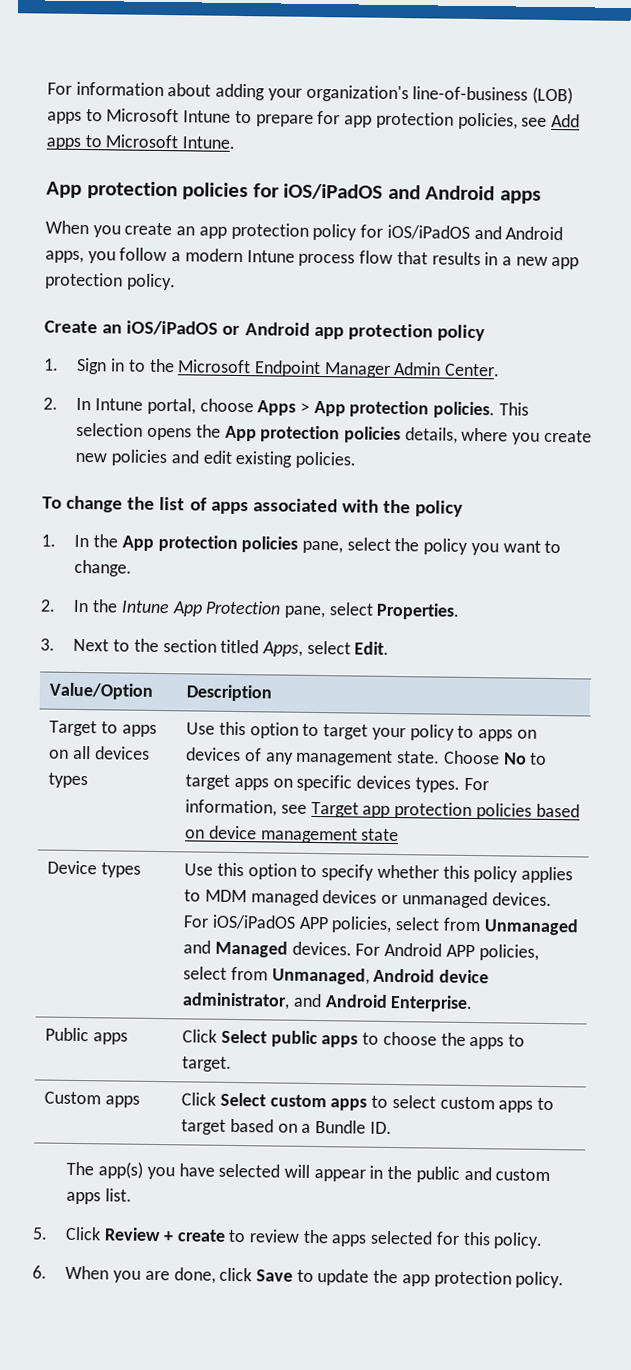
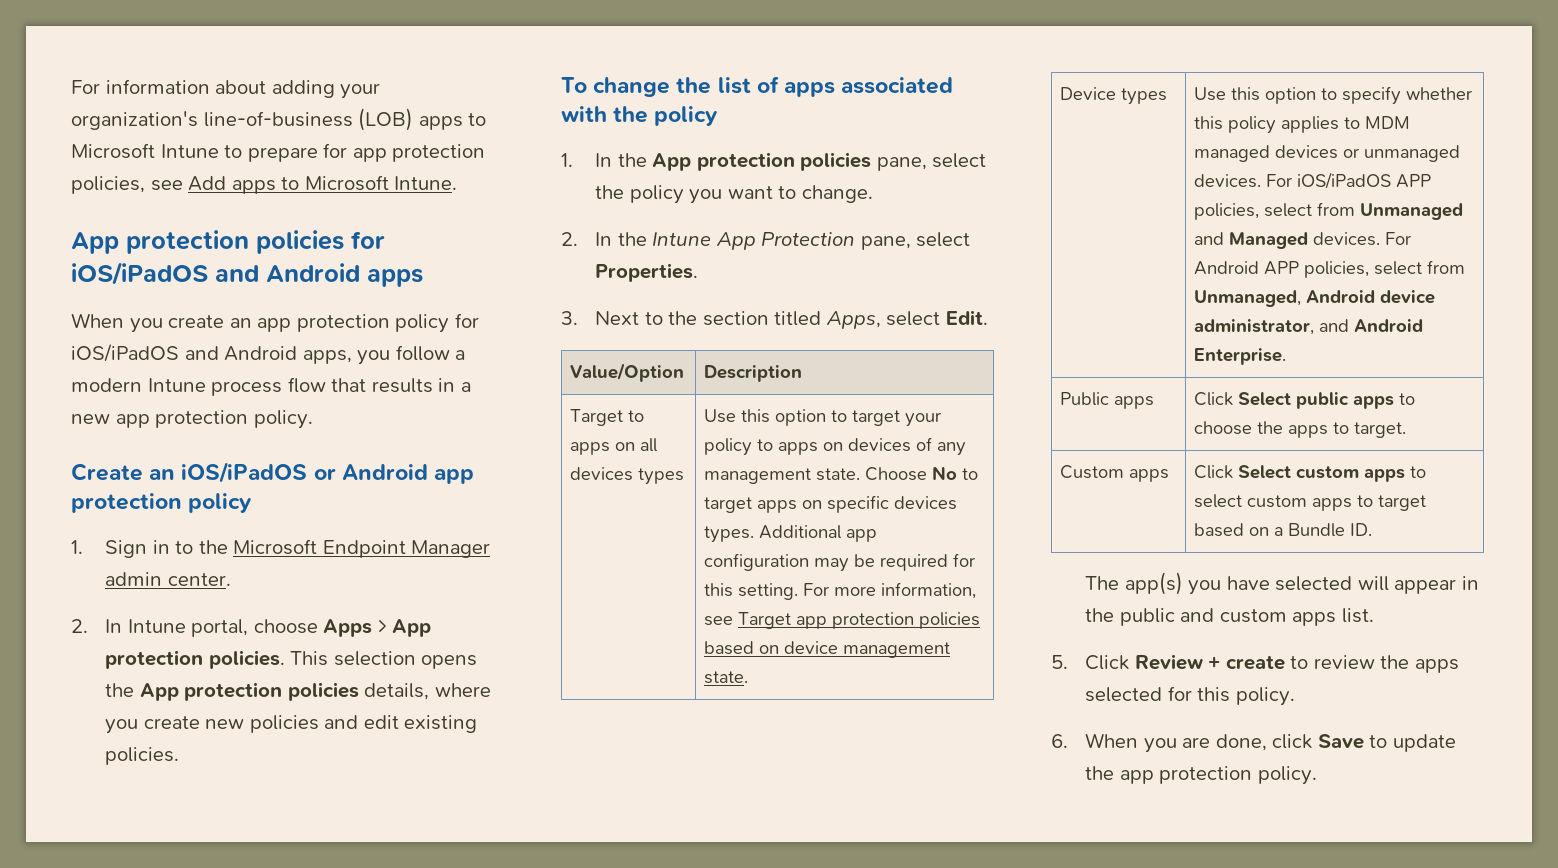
- 1. Sign in to the Microsoft Endpoint Manager Admin Center.
+ 1. Sign in to the Microsoft Endpoint Manager admin center.
- For information, see Target app protection policies based on device management state
+ Additional app configuration may be required for this setting. For more information, see Target app protection policies based on device management state.

